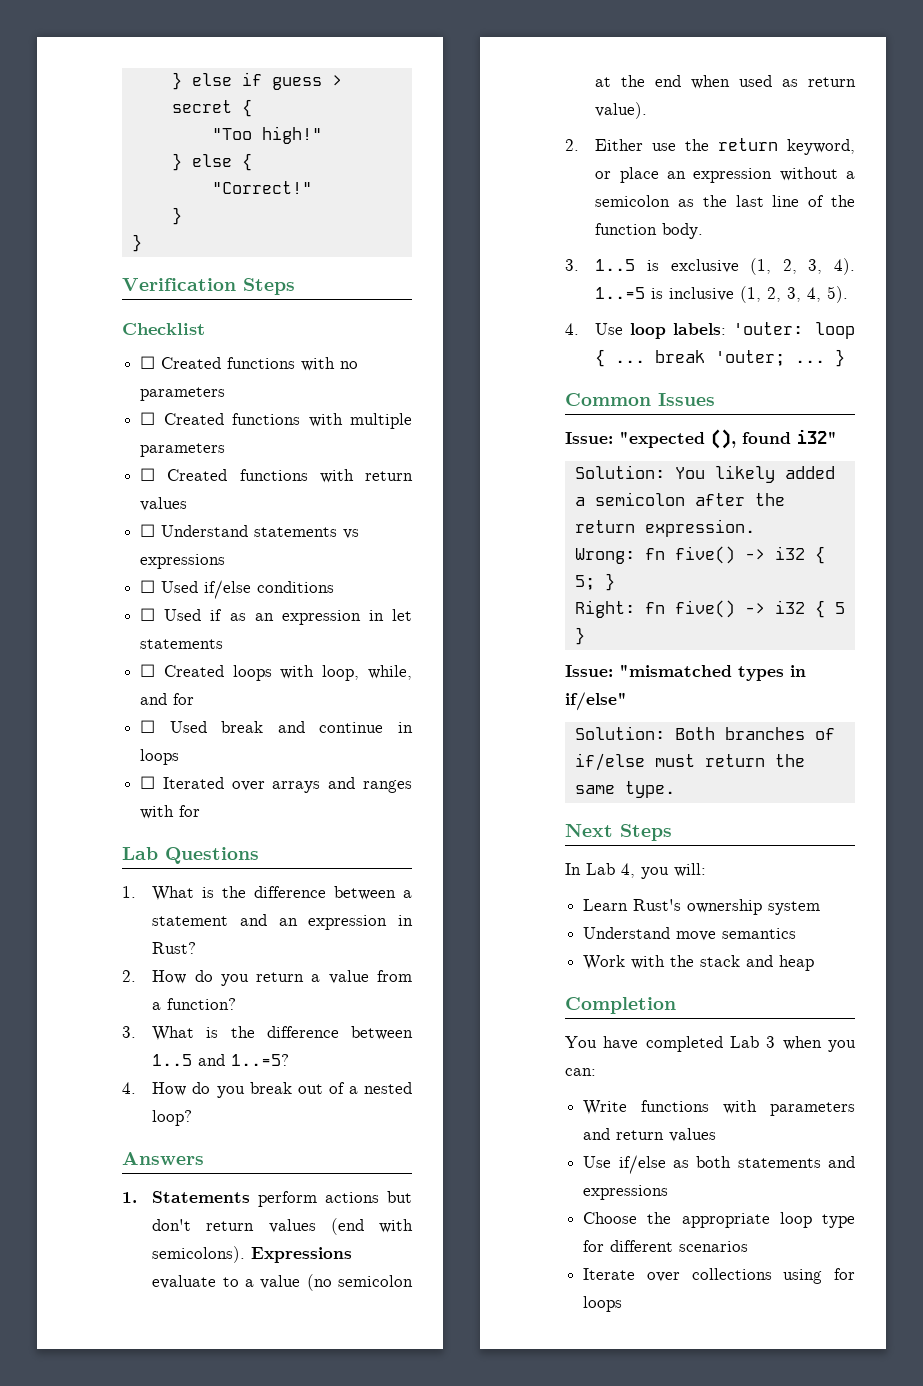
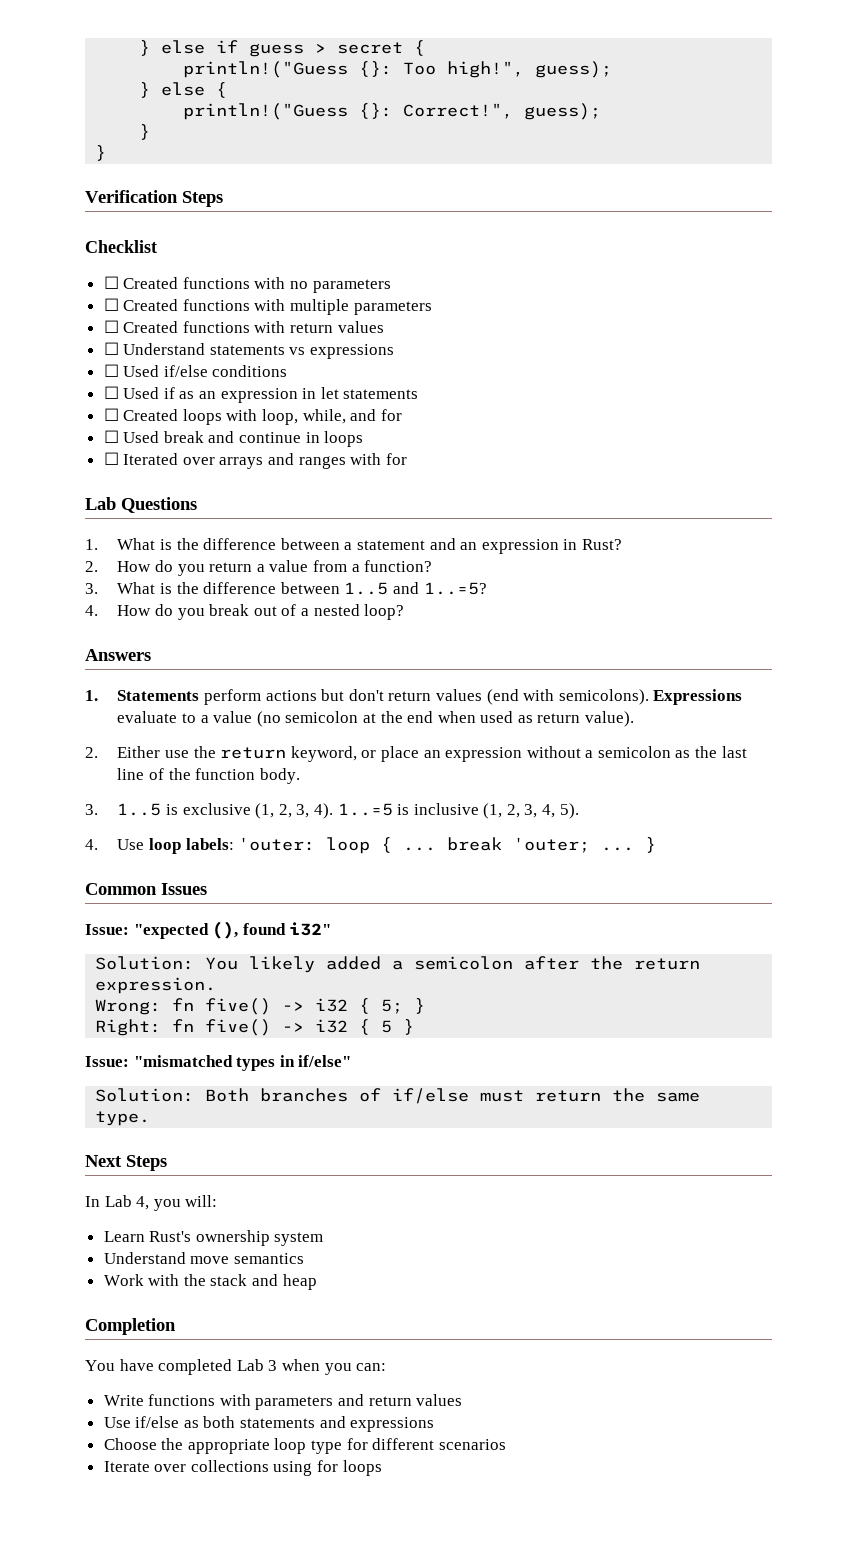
- "Too high!"
+ println!("Guess {}: Too high!", guess);
- "Correct!"
+ println!("Guess {}: Correct!", guess);

